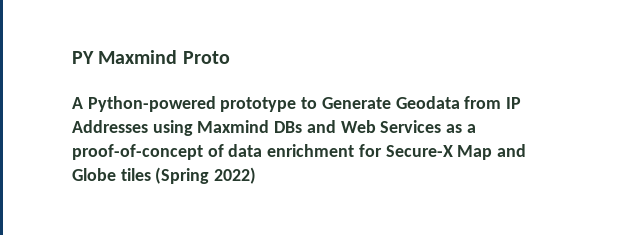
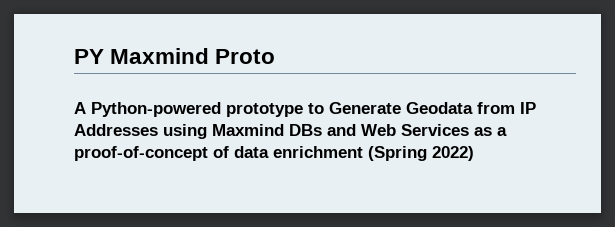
- A Python-powered prototype to Generate Geodata from IP Addresses using Maxmind DBs and Web Services as a proof-of-concept of data enrichment for Secure-X Map and Globe tiles (Spring 2022)
+ A Python-powered prototype to Generate Geodata from IP Addresses using Maxmind DBs and Web Services as a proof-of-concept of data enrichment (Spring 2022)

